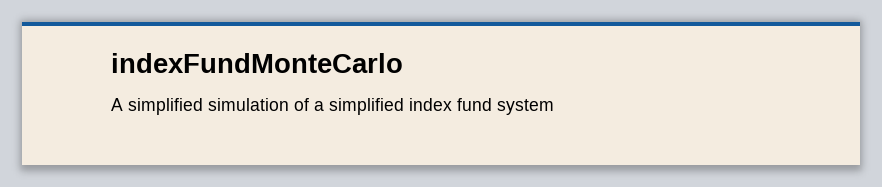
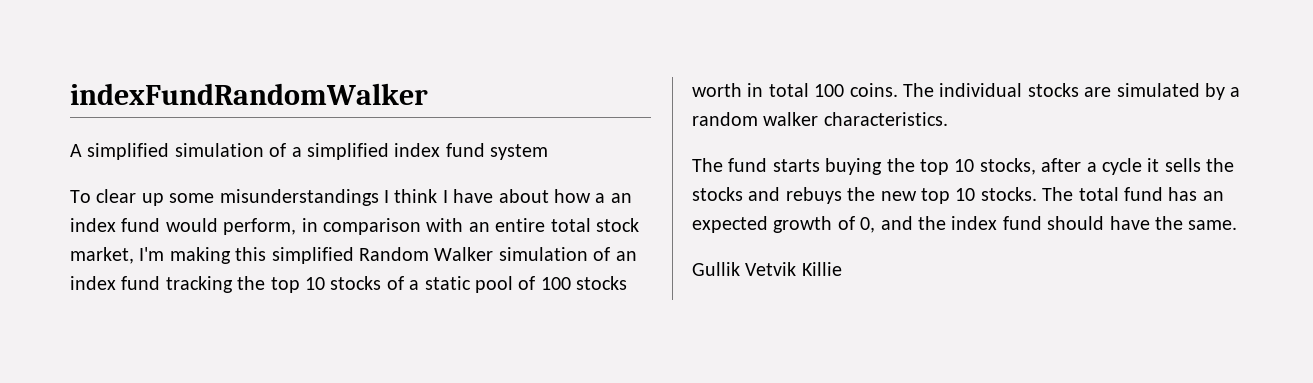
- indexFundMonteCarlo
+ indexFundRandomWalker
+ To clear up some misunderstandings I think I have about how a an index fund would perform, in comparison with an entire total stock market, I'm making this simplified Random Walker simulation of an index fund tracking the top 10 stocks of a static pool of 100 stocks worth in total 100 coins. The individual stocks are simulated by a random walker characteristics.
+ The fund starts buying the top 10 stocks, after a cycle it sells the stocks and rebuys the new top 10 stocks. The total fund has an expected growth of 0, and the index fund should have the same.
+ Gullik Vetvik Killie

